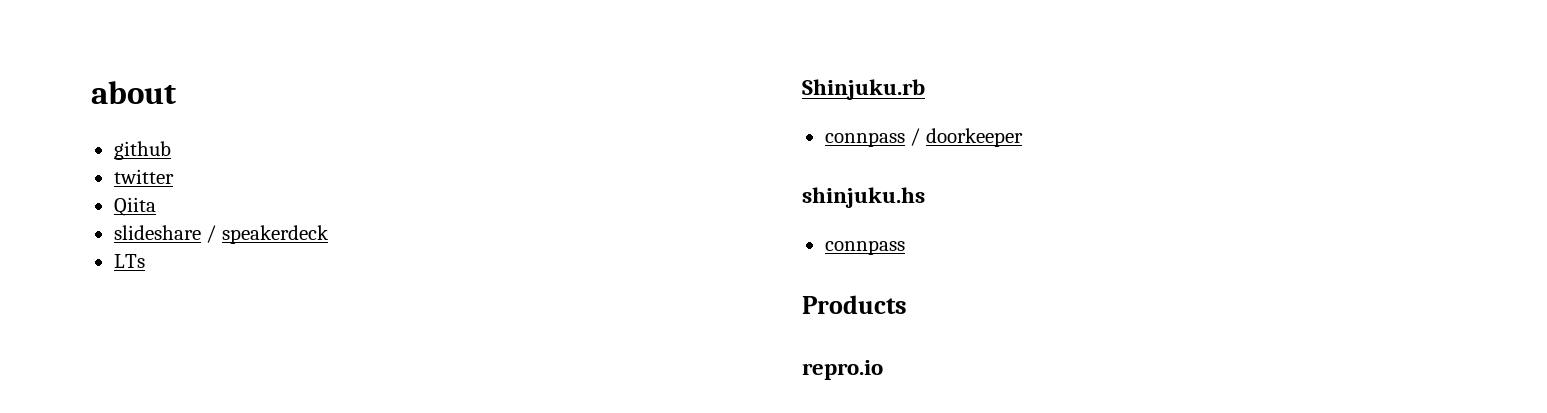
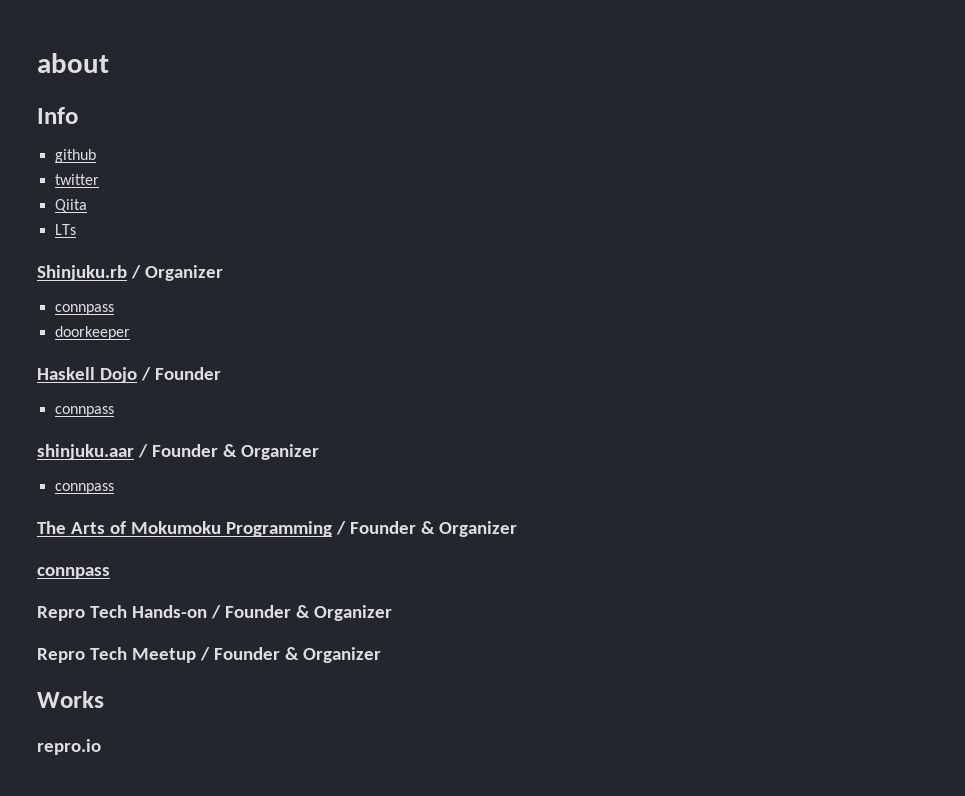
+ Info
- slideshare / speakerdeck
- Shinjuku.rb
- connpass / doorkeeper
- shinjuku.hs
+ Shinjuku.rb / Organizer
  connpass
- Products
+ doorkeeper
+ Haskell Dojo / Founder
+ connpass
+ shinjuku.aar / Founder & Organizer
+ connpass
+ The Arts of Mokumoku Programming / Founder & Organizer
+ connpass
+ Repro Tech Hands-on / Founder & Organizer
+ Repro Tech Meetup / Founder & Organizer
+ Works

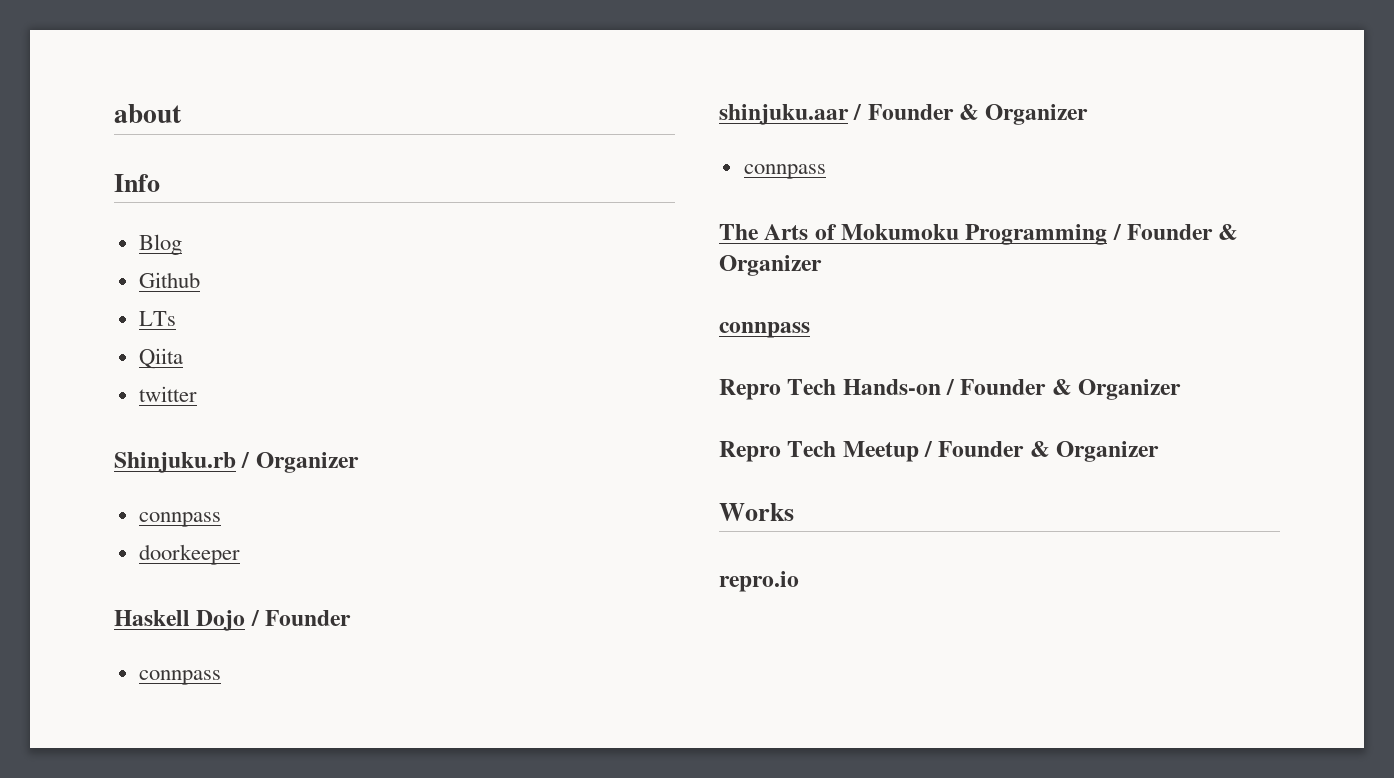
- github
- twitter
+ Blog
+ Github
+ LTs
- LTs
+ twitter

